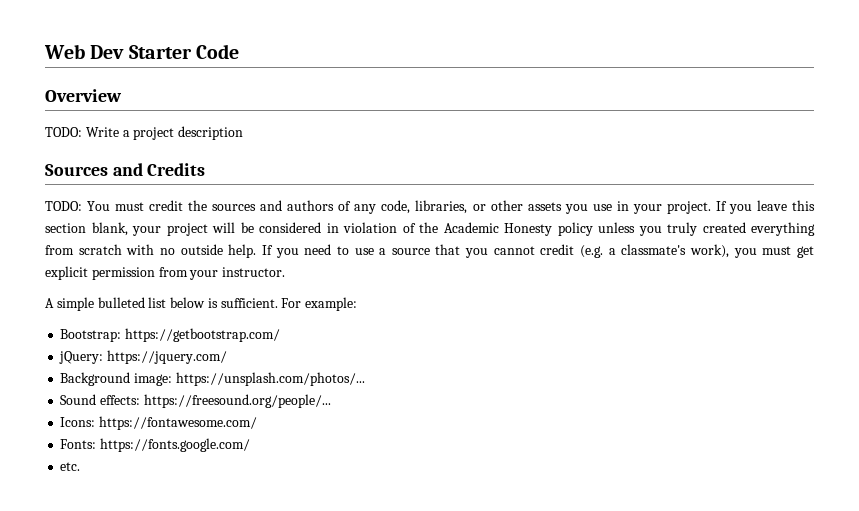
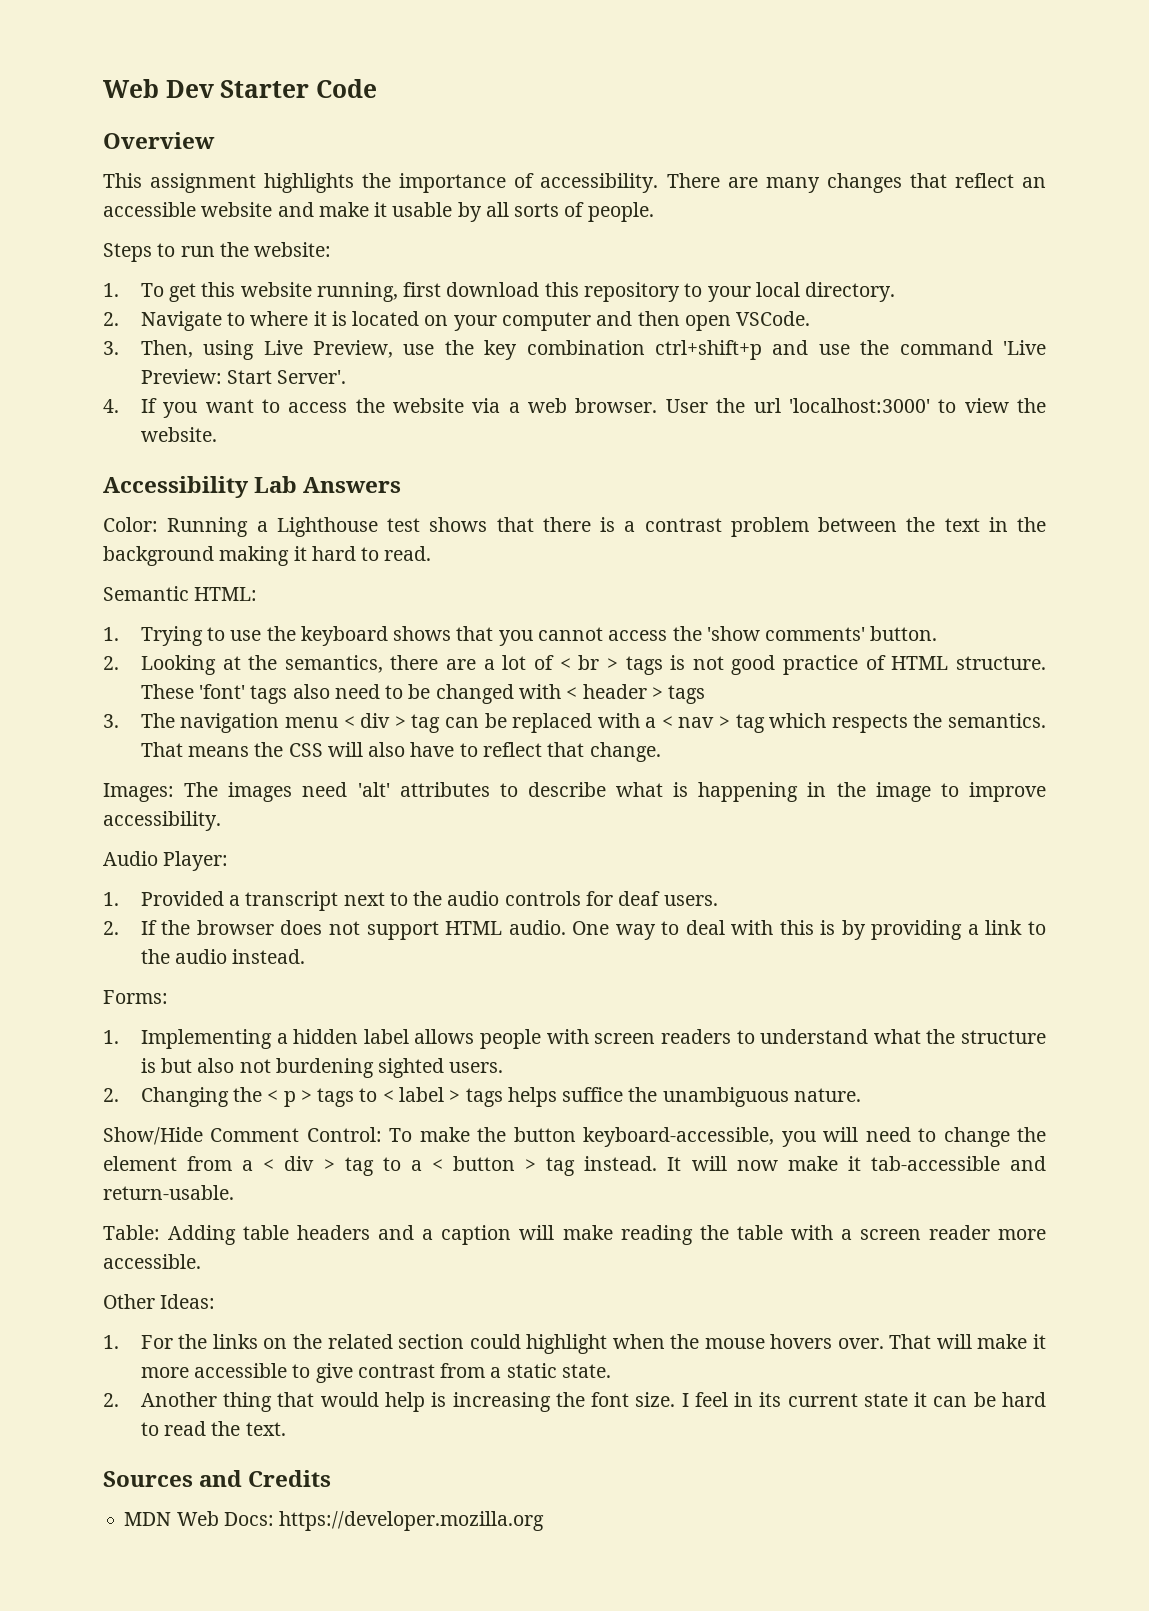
- TODO: Write a project description
+ This assignment highlights the importance of accessibility. There are many changes that reflect an accessible website and make it usable by all sorts of people.
+ Steps to run the website:
+ 1. To get this website running, first download this repository to your local directory.
+ 2. Navigate to where it is located on your computer and then open VSCode.
+ 3. Then, using Live Preview, use the key combination ctrl+shift+p and use the command 'Live Preview: Start Server'.
+ 4. If you want to access the website via a web browser. User the url 'localhost:3000' to view the website.
+ Accessibility Lab Answers
+ Color: Running a Lighthouse test shows that there is a contrast problem between the text in the background making it hard to read.
+ Semantic HTML:
+ 1. Trying to use the keyboard shows that you cannot access the 'show comments' button.
+ 2. Looking at the semantics, there are a lot of < br > tags is not good practice of HTML structure. These 'font' tags also need to be changed with < header > tags
+ 3. The navigation menu < div > tag can be replaced with a < nav > tag which respects the semantics. That means the CSS will also have to reflect that change.
+ Images: The images need 'alt' attributes to describe what is happening in the image to improve accessibility.
+ Audio Player:
+ 1. Provided a transcript next to the audio controls for deaf users.
+ 2. If the browser does not support HTML audio. One way to deal with this is by providing a link to the audio instead.
+ Forms:
+ 1. Implementing a hidden label allows people with screen readers to understand what the structure is but also not burdening sighted users.
+ 2. Changing the < p > tags to < label > tags helps suffice the unambiguous nature.
+ Show/Hide Comment Control: To make the button keyboard-accessible, you will need to change the element from a < div > tag to a < button > tag instead. It will now make it tab-accessible and return-usable.
+ Table: Adding table headers and a caption will make reading the table with a screen reader more accessible.
+ Other Ideas:
+ 1. For the links on the related section could highlight when the mouse hovers over. That will make it more accessible to give contrast from a static state.
+ 2. Another thing that would help is increasing the font size. I feel in its current state it can be hard to read the text.
  Sources and Credits
- TODO: You must credit the sources and authors of any code, libraries, or other assets you use in your project. If you leave this section blank, your project will be considered in violation of the Academic Honesty policy unless you truly created everything from scratch with no outside help. If you need to use a source that you cannot credit (e.g. a classmate's work), you must get explicit permission from your instructor.
- A simple bulleted list below is sufficient. For example:
- Bootstrap: https://getbootstrap.com/
- jQuery: https://jquery.com/
- Background image: https://unsplash.com/photos/...
- Sound effects: https://freesound.org/people/...
- Icons: https://fontawesome.com/
- Fonts: https://fonts.google.com/
- etc.
+ MDN Web Docs: https://developer.mozilla.org

